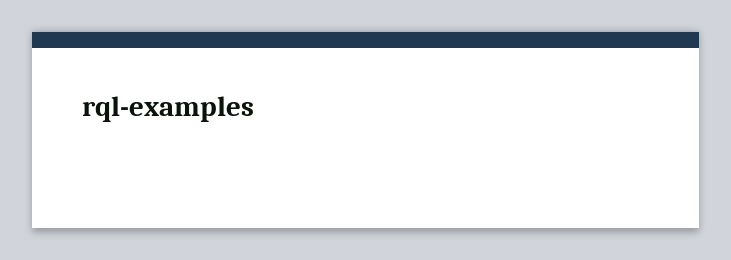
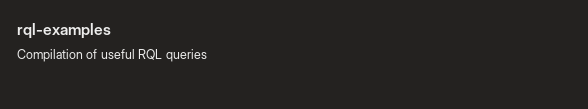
+ Compilation of useful RQL queries

